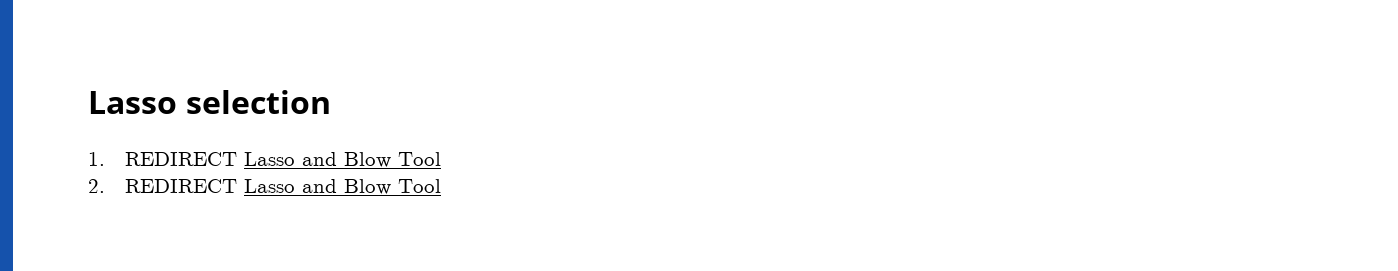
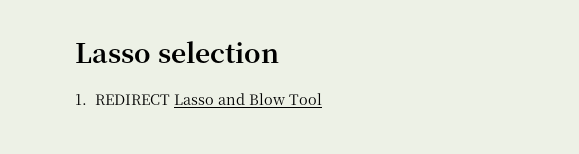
- 2. REDIRECT Lasso and Blow Tool

